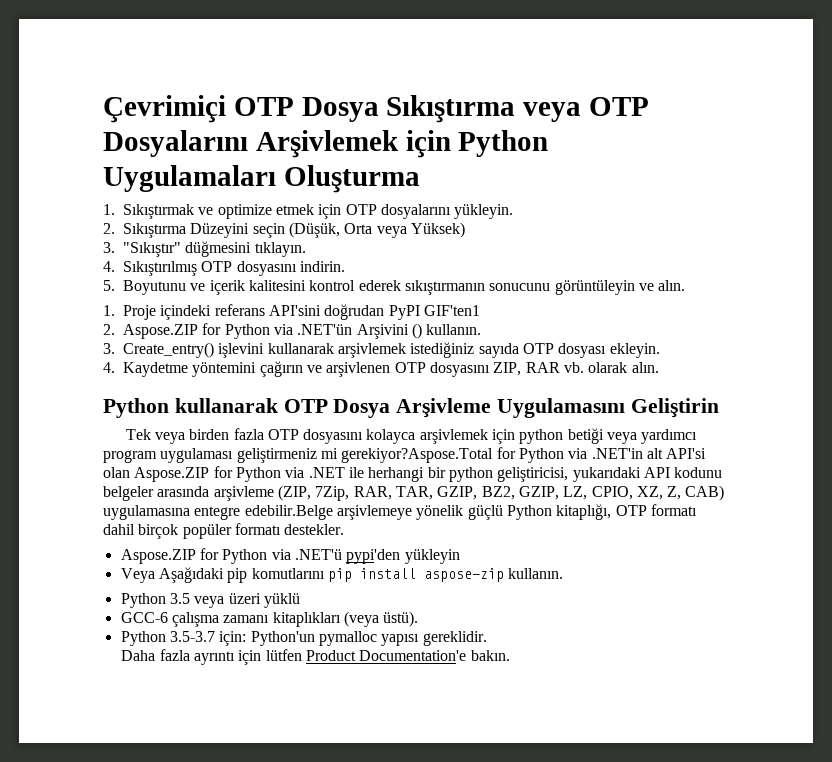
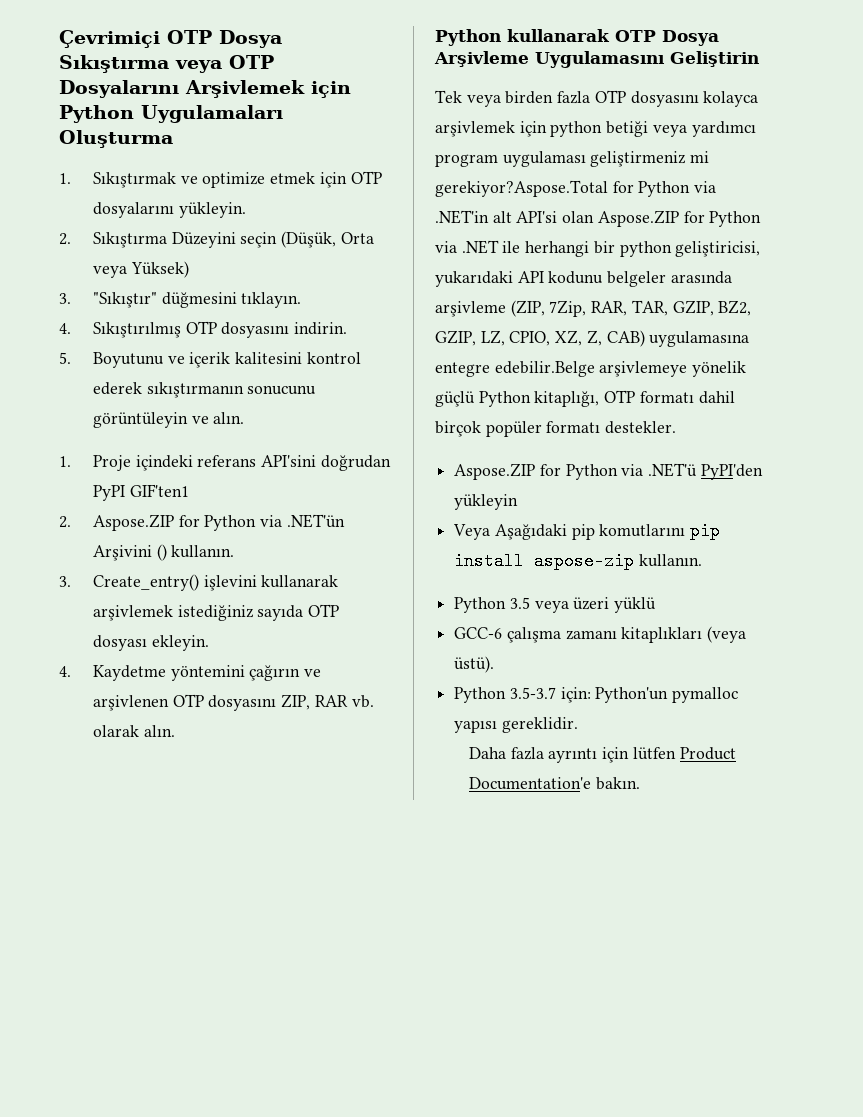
- Aspose.ZIP for Python via .NET'ü pypi'den yükleyin
+ Aspose.ZIP for Python via .NET'ü PyPI'den yükleyin

